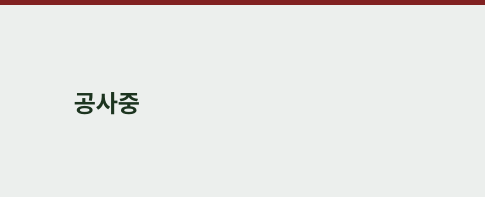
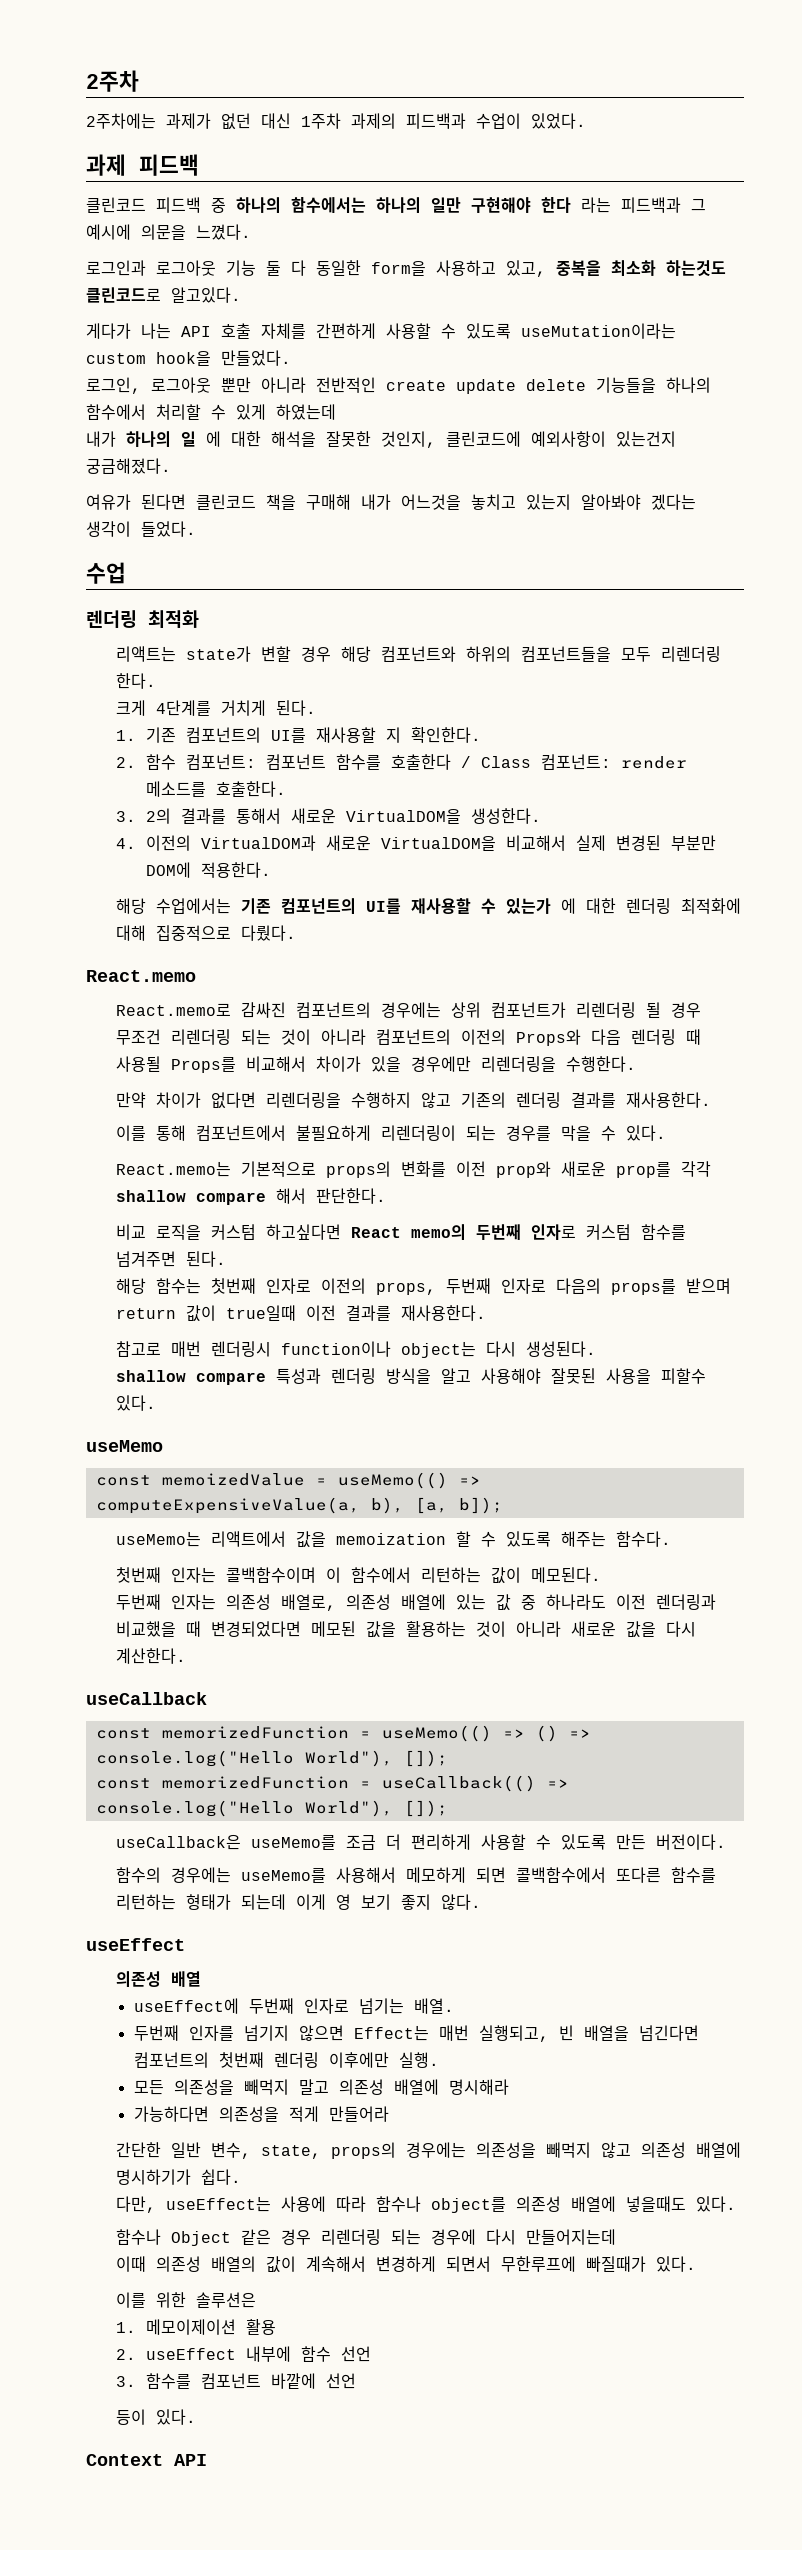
- 공사중
+ 2주차
+ 2주차에는 과제가 없던 대신 1주차 과제의 피드백과 수업이 있었다.
+ 과제 피드백
+ 클린코드 피드백 중 하나의 함수에서는 하나의 일만 구현해야 한다 라는 피드백과 그 예시에 의문을 느꼈다.
+ 로그인과 로그아웃 기능 둘 다 동일한 form을 사용하고 있고, 중복을 최소화 하는것도 클린코드로 알고있다.
+ 게다가 나는 API 호출 자체를 간편하게 사용할 수 있도록 useMutation이라는 custom hook을 만들었다.
+ 로그인, 로그아웃 뿐만 아니라 전반적인 create update delete 기능들을 하나의 함수에서 처리할 수 있게 하였는데
+ 내가 하나의 일 에 대한 해석을 잘못한 것인지, 클린코드에 예외사항이 있는건지 궁금해졌다.
+ 여유가 된다면 클린코드 책을 구매해 내가 어느것을 놓치고 있는지 알아봐야 겠다는 생각이 들었다.
+ 수업
+ 렌더링 최적화
+ 리액트는 state가 변할 경우 해당 컴포넌트와 하위의 컴포넌트들을 모두 리렌더링 한다.
+ 크게 4단계를 거치게 된다.
+ 1. 기존 컴포넌트의 UI를 재사용할 지 확인한다.
+ 2. 함수 컴포넌트: 컴포넌트 함수를 호출한다 / Class 컴포넌트: render 메소드를 호출한다.
+ 3. 2의 결과를 통해서 새로운 VirtualDOM을 생성한다.
+ 4. 이전의 VirtualDOM과 새로운 VirtualDOM을 비교해서 실제 변경된 부분만 DOM에 적용한다.
+ 해당 수업에서는 기존 컴포넌트의 UI를 재사용할 수 있는가 에 대한 렌더링 최적화에 대해 집중적으로 다뤘다.
+ React.memo
+ React.memo로 감싸진 컴포넌트의 경우에는 상위 컴포넌트가 리렌더링 될 경우 무조건 리렌더링 되는 것이 아니라 컴포넌트의 이전의 Props와 다음 렌더링 때 사용될 Props를 비교해서 차이가 있을 경우에만 리렌더링을 수행한다.
+ 만약 차이가 없다면 리렌더링을 수행하지 않고 기존의 렌더링 결과를 재사용한다.
+ 이를 통해 컴포넌트에서 불필요하게 리렌더링이 되는 경우를 막을 수 있다.
+ React.memo는 기본적으로 props의 변화를 이전 prop와 새로운 prop를 각각 shallow compare 해서 판단한다.
+ 비교 로직을 커스텀 하고싶다면 React memo의 두번째 인자로 커스텀 함수를 넘겨주면 된다.
+ 해당 함수는 첫번째 인자로 이전의 props, 두번째 인자로 다음의 props를 받으며 return 값이 true일때 이전 결과를 재사용한다.
+ 참고로 매번 렌더링시 function이나 object는 다시 생성된다.
+ shallow compare 특성과 렌더링 방식을 알고 사용해야 잘못된 사용을 피할수 있다.
+ useMemo
+ const memoizedValue = useMemo(() => computeExpensiveValue(a, b), [a, b]);
+ useMemo는 리액트에서 값을 memoization 할 수 있도록 해주는 함수다.
+ 첫번째 인자는 콜백함수이며 이 함수에서 리턴하는 값이 메모된다.
+ 두번째 인자는 의존성 배열로, 의존성 배열에 있는 값 중 하나라도 이전 렌더링과 비교했을 때 변경되었다면 메모된 값을 활용하는 것이 아니라 새로운 값을 다시 계산한다.
+ useCallback
+ const memorizedFunction = useMemo(() => () => console.log("Hello World"), []);
+ const memorizedFunction = useCallback(() => console.log("Hello World"), []);
+ useCallback은 useMemo를 조금 더 편리하게 사용할 수 있도록 만든 버전이다.
+ 함수의 경우에는 useMemo를 사용해서 메모하게 되면 콜백함수에서 또다른 함수를 리턴하는 형태가 되는데 이게 영 보기 좋지 않다.
+ useEffect
+ 의존성 배열
+ useEffect에 두번째 인자로 넘기는 배열.
+ 두번째 인자를 넘기지 않으면 Effect는 매번 실행되고, 빈 배열을 넘긴다면 컴포넌트의 첫번째 렌더링 이후에만 실행.
+ 모든 의존성을 빼먹지 말고 의존성 배열에 명시해라
+ 가능하다면 의존성을 적게 만들어라
+ 간단한 일반 변수, state, props의 경우에는 의존성을 빼먹지 않고 의존성 배열에 명시하기가 쉽다.
+ 다만, useEffect는 사용에 따라 함수나 object를 의존성 배열에 넣을때도 있다.
+ 함수나 Object 같은 경우 리렌더링 되는 경우에 다시 만들어지는데
+ 이때 의존성 배열의 값이 계속해서 변경하게 되면서 무한루프에 빠질때가 있다.
+ 이를 위한 솔루션은
+ 1. 메모이제이션 활용
+ 2. useEffect 내부에 함수 선언
+ 3. 함수를 컴포넌트 바깥에 선언
+ 등이 있다.
+ Context API

